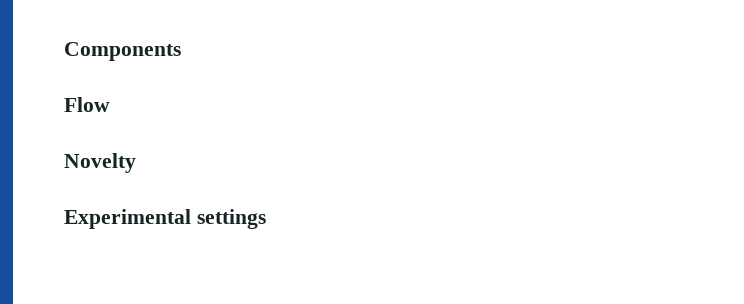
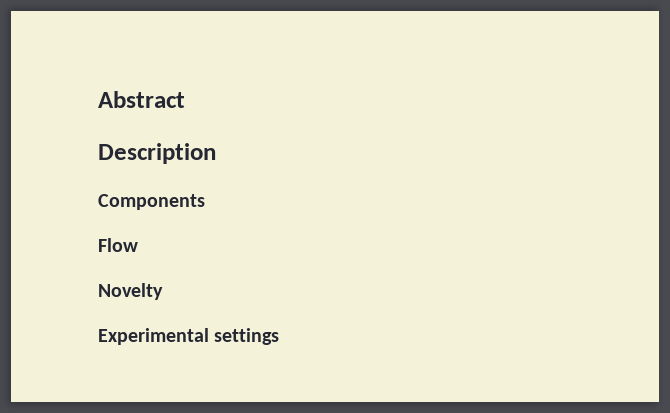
+ Abstract
+ Description

